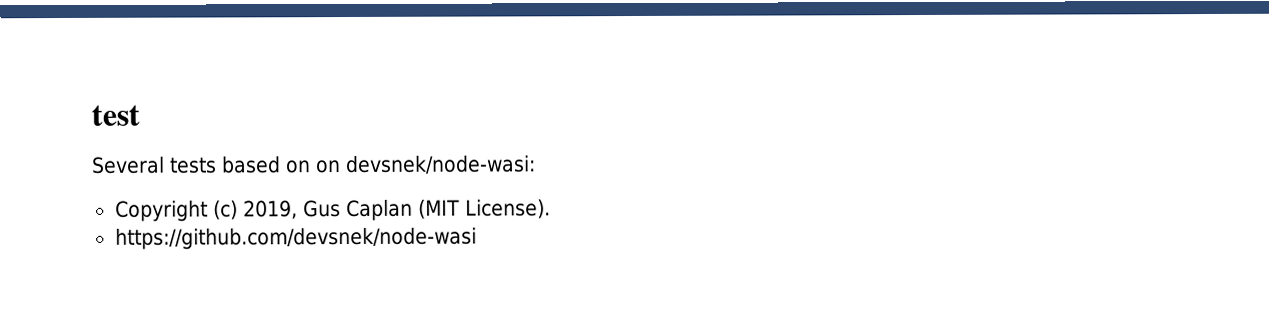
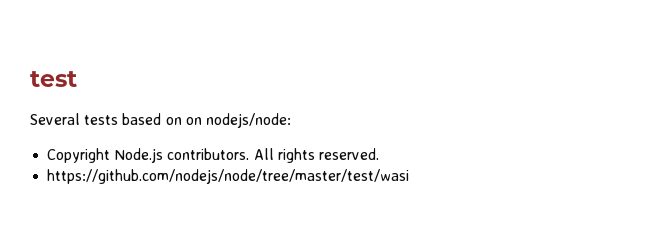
- Several tests based on on devsnek/node-wasi:
+ Several tests based on on nodejs/node:
- Copyright (c) 2019, Gus Caplan (MIT License).
- https://github.com/devsnek/node-wasi
+ Copyright Node.js contributors. All rights reserved.
+ https://github.com/nodejs/node/tree/master/test/wasi

